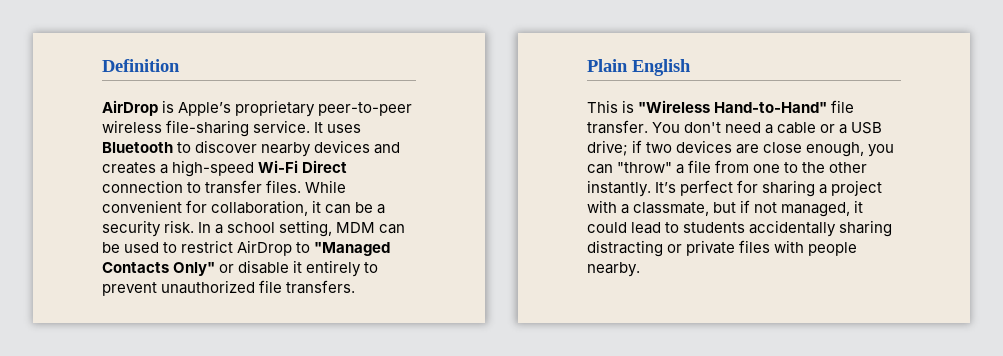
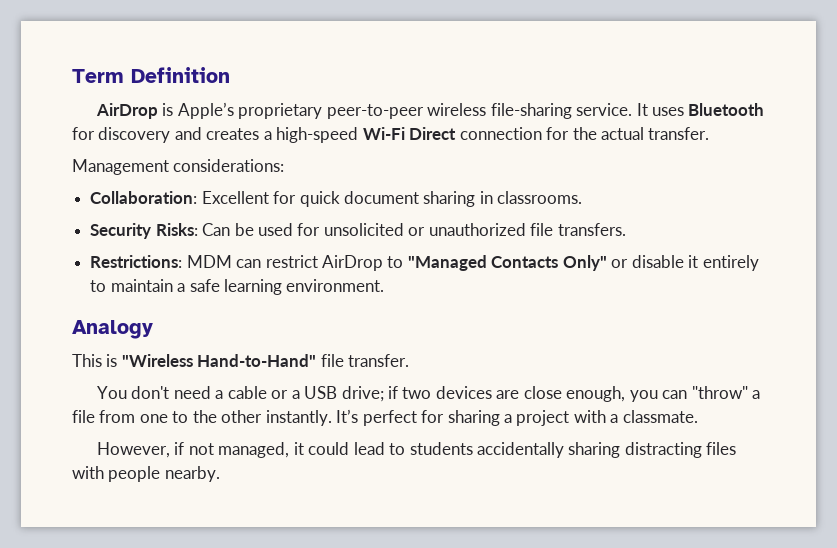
- Definition
+ Term Definition
- It uses Bluetooth to discover nearby devices and creates a high-speed Wi-Fi Direct connection to transfer files. While convenient for collaboration, it can be a security risk. In a school setting, MDM can be used to restrict AirDrop to "Managed Contacts Only" or disable it entirely to prevent unauthorized file transfers.
- Plain English
+ It uses Bluetooth for discovery and creates a high-speed Wi-Fi Direct connection for the actual transfer.
+ Management considerations:
+ Collaboration: Excellent for quick document sharing in classrooms.
+ Security Risks: Can be used for unsolicited or unauthorized file transfers.
+ Restrictions: MDM can restrict AirDrop to "Managed Contacts Only" or disable it entirely to maintain a safe learning environment.
+ Analogy
- This is "Wireless Hand-to-Hand" file transfer. You don't need a cable or a USB drive; if two devices are close enough, you can "throw" a file from one to the other instantly.
+ This is "Wireless Hand-to-Hand" file transfer.
+ You don't need a cable or a USB drive; if two devices are close enough, you can "throw" a file from one to the other instantly.
- It’s perfect for sharing a project with a classmate, but if not managed, it could lead to students accidentally sharing distracting or private files with people nearby.
+ It’s perfect for sharing a project with a classmate.
+ However, if not managed, it could lead to students accidentally sharing distracting files with people nearby.

